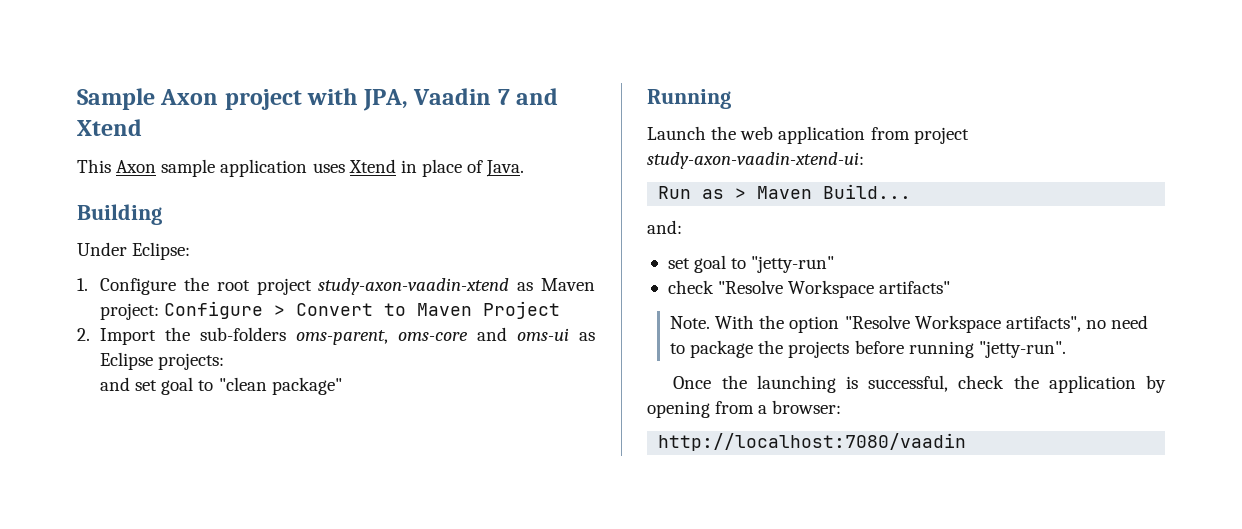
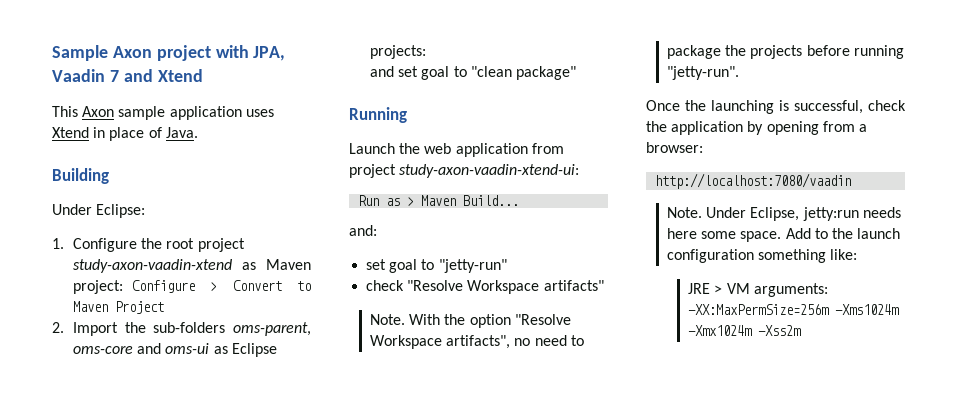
+ Note. Under Eclipse, jetty:run needs here some space. Add to the launch configuration something like:
+ JRE > VM arguments: -XX:MaxPermSize=256m -Xms1024m -Xmx1024m -Xss2m

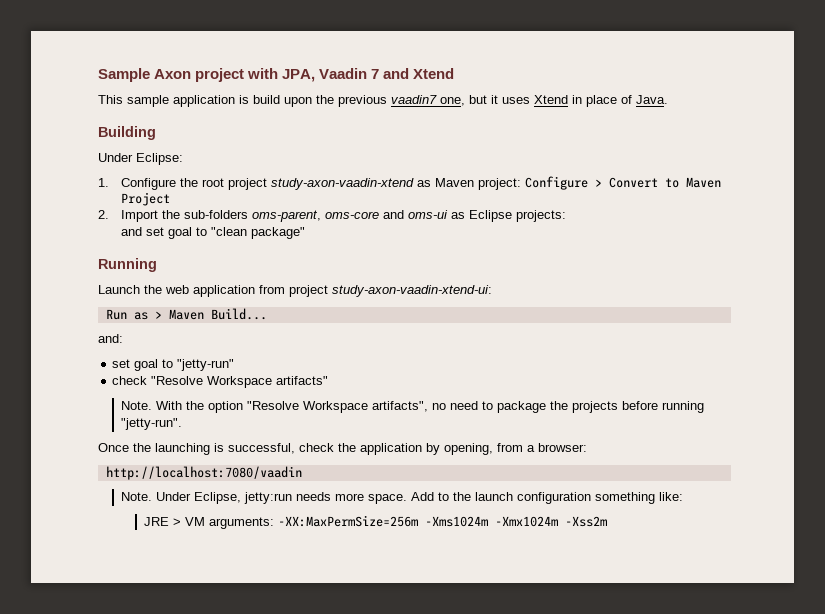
- This Axon sample application uses Xtend in place of Java.
+ This sample application is build upon the previous vaadin7 one, but it uses Xtend in place of Java.
- Once the launching is successful, check the application by opening from a browser:
+ Once the launching is successful, check the application by opening, from a browser:
- Under Eclipse, jetty:run needs here some space.
+ Under Eclipse, jetty:run needs more space.

